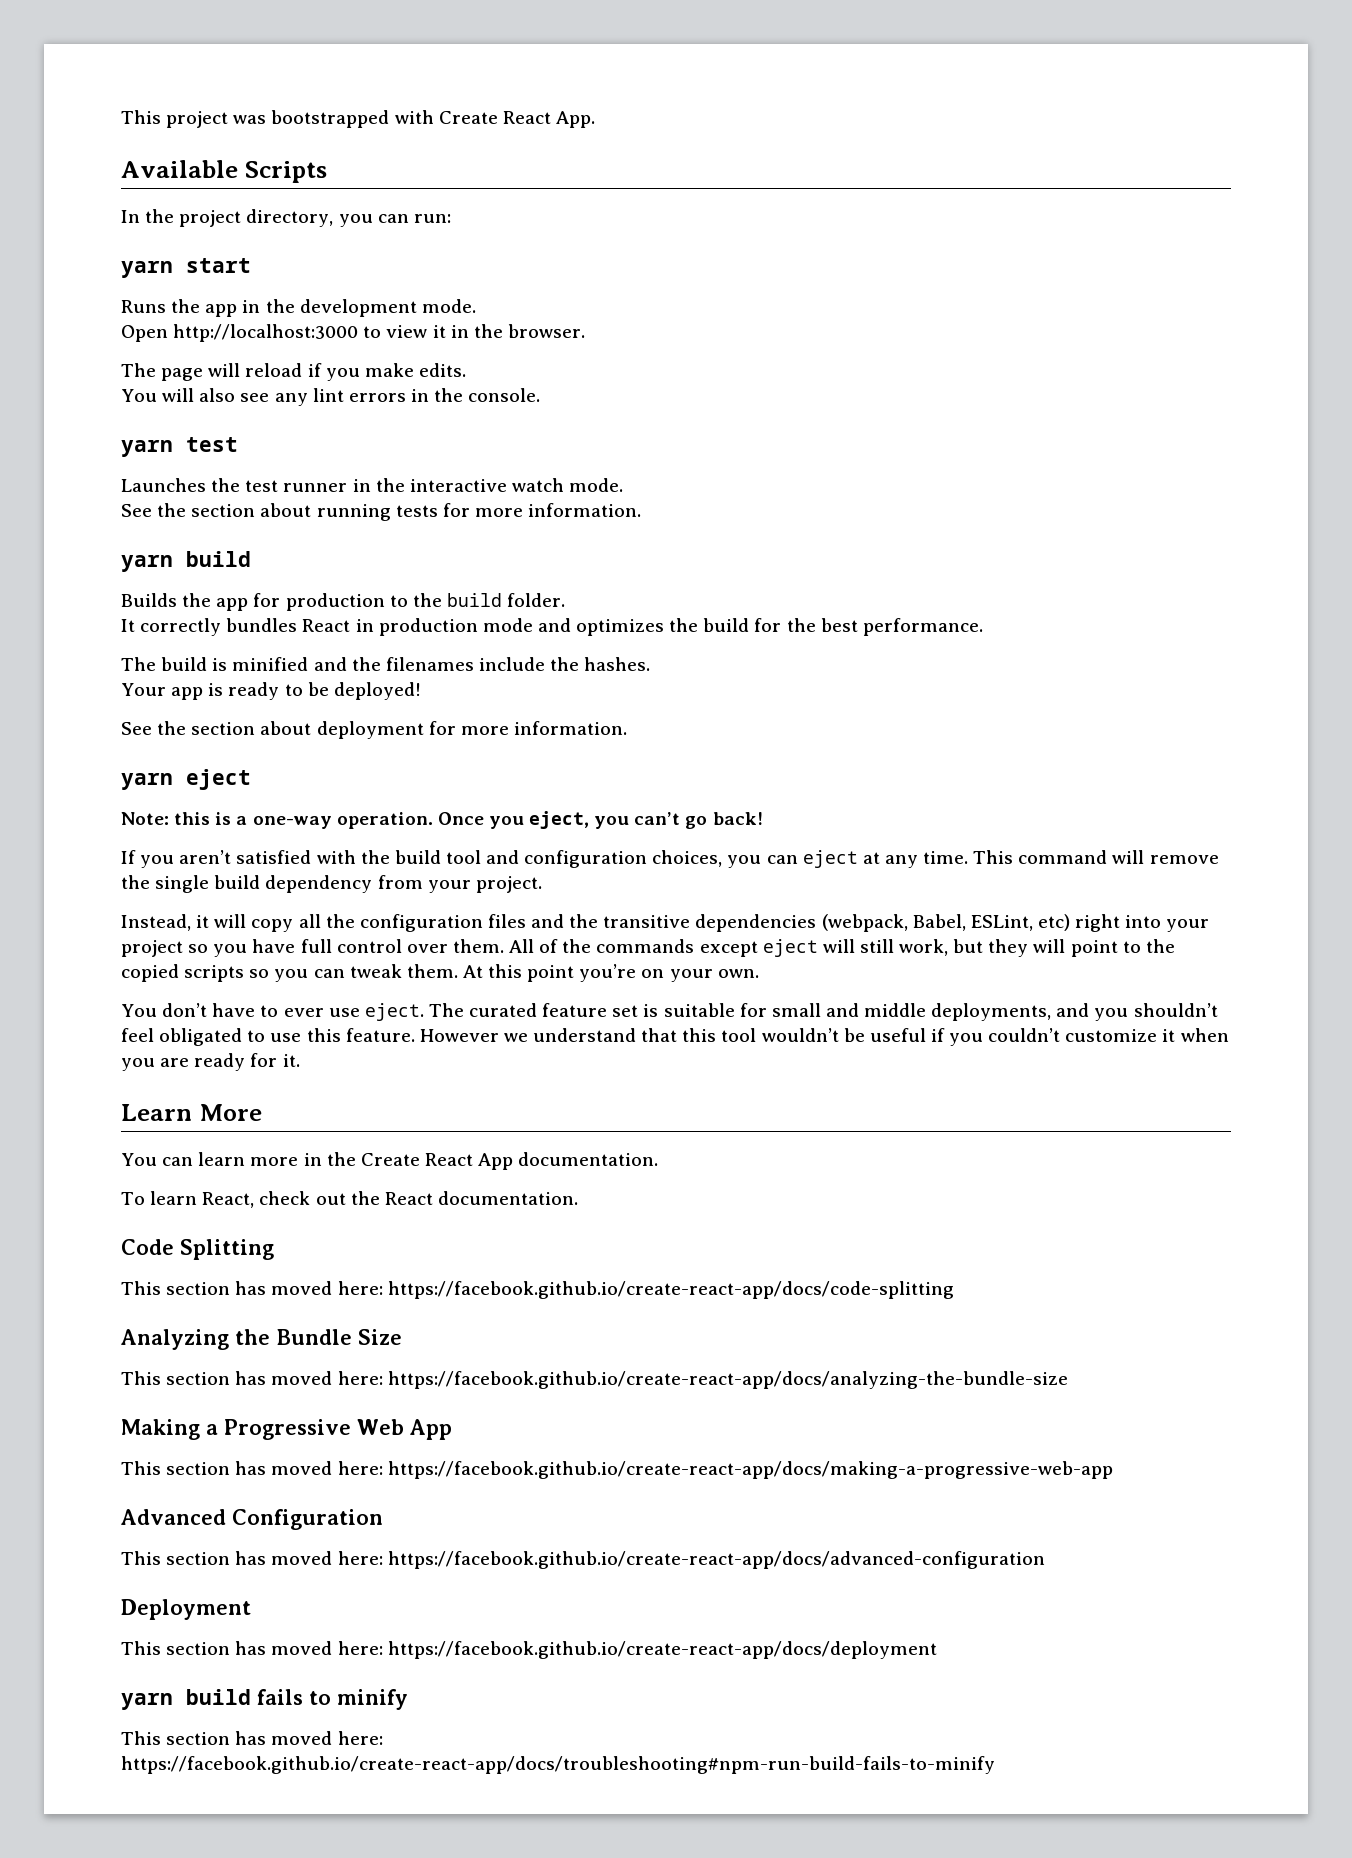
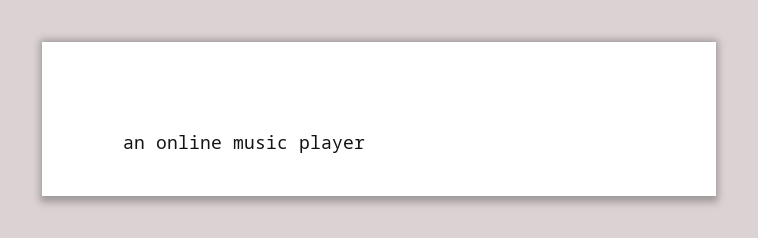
- This project was bootstrapped with Create React App.
- Available Scripts
- In the project directory, you can run:
- yarn start
- Runs the app in the development mode.
- Open http://localhost:3000 to view it in the browser.
- The page will reload if you make edits.
- You will also see any lint errors in the console.
- yarn test
- Launches the test runner in the interactive watch mode.
- See the section about running tests for more information.
- yarn build
- Builds the app for production to the build folder.
- It correctly bundles React in production mode and optimizes the build for the best performance.
- The build is minified and the filenames include the hashes.
- Your app is ready to be deployed!
- See the section about deployment for more information.
- yarn eject
- Note: this is a one-way operation. Once you eject, you can’t go back!
- If you aren’t satisfied with the build tool and configuration choices, you can eject at any time. This command will remove the single build dependency from your project.
- Instead, it will copy all the configuration files and the transitive dependencies (webpack, Babel, ESLint, etc) right into your project so you have full control over them. All of the commands except eject will still work, but they will point to the copied scripts so you can tweak them. At this point you’re on your own.
- You don’t have to ever use eject. The curated feature set is suitable for small and middle deployments, and you shouldn’t feel obligated to use this feature. However we understand that this tool wouldn’t be useful if you couldn’t customize it when you are ready for it.
- Learn More
- You can learn more in the Create React App documentation.
- To learn React, check out the React documentation.
- Code Splitting
- This section has moved here: https://facebook.github.io/create-react-app/docs/code-splitting
- Analyzing the Bundle Size
- This section has moved here: https://facebook.github.io/create-react-app/docs/analyzing-the-bundle-size
- Making a Progressive Web App
- This section has moved here: https://facebook.github.io/create-react-app/docs/making-a-progressive-web-app
- Advanced Configuration
- This section has moved here: https://facebook.github.io/create-react-app/docs/advanced-configuration
- Deployment
- This section has moved here: https://facebook.github.io/create-react-app/docs/deployment
- yarn build fails to minify
- This section has moved here: https://facebook.github.io/create-react-app/docs/troubleshooting#npm-run-build-fails-to-minify
+ an online music player

